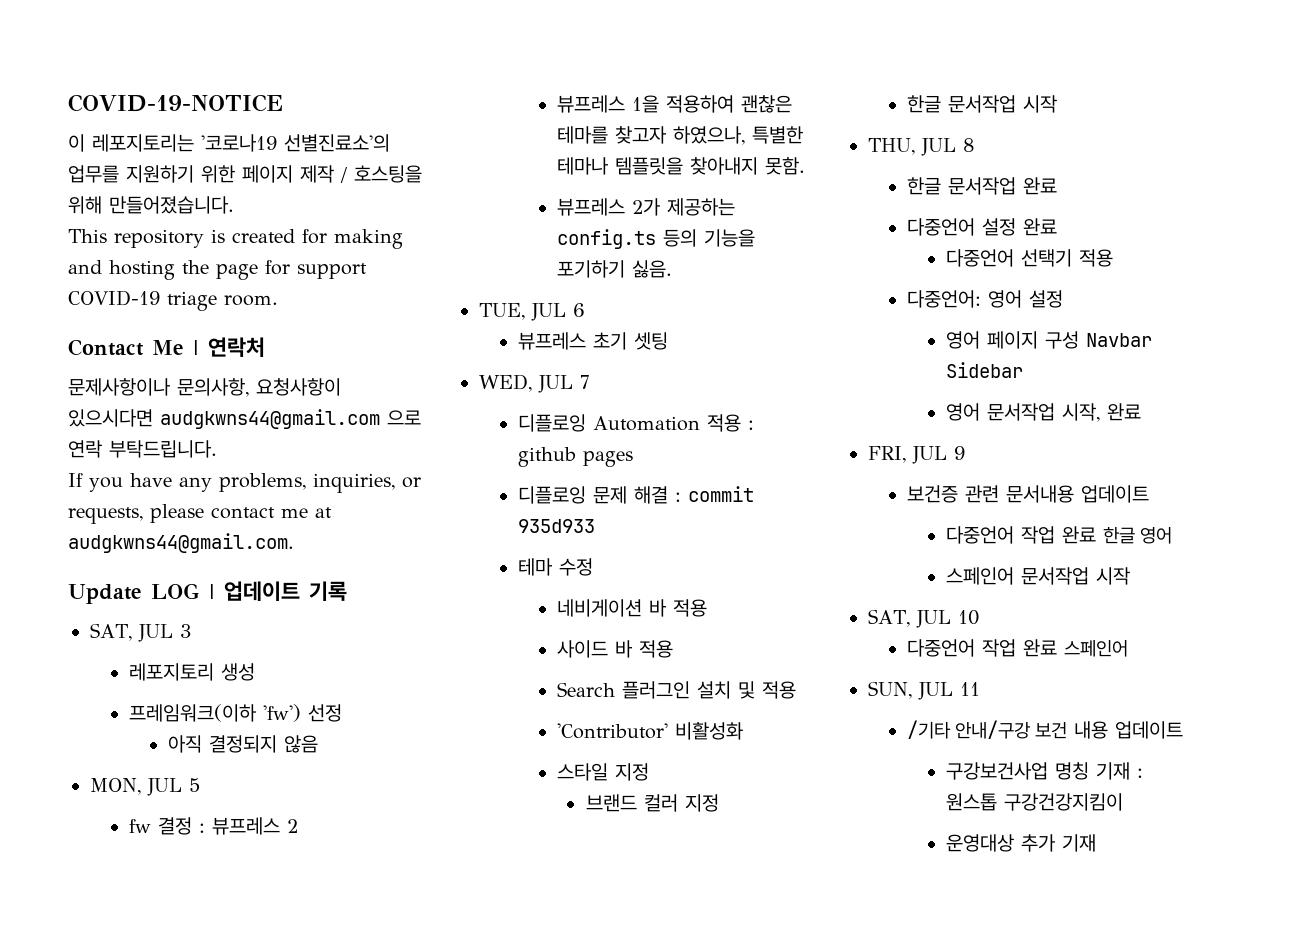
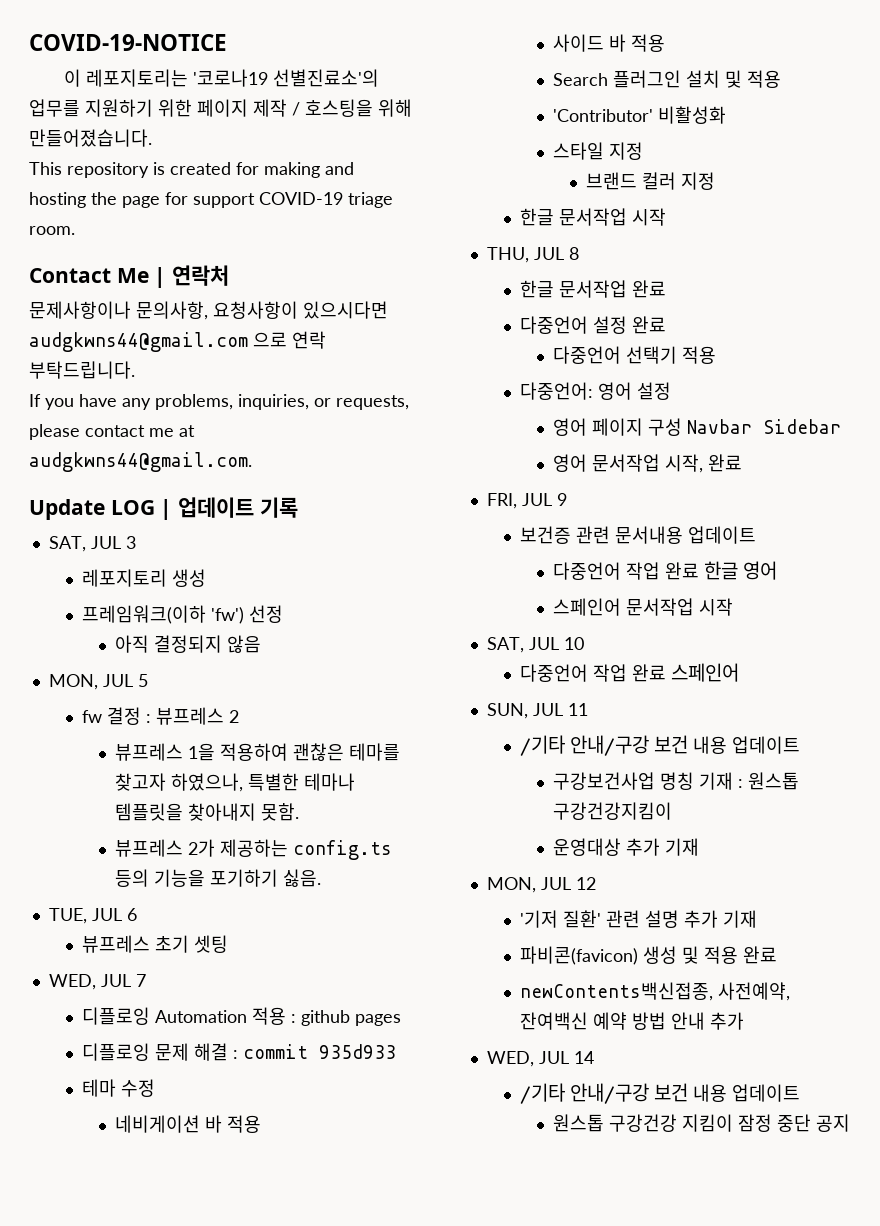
+ MON, JUL 12
+ '기저 질환' 관련 설명 추가 기재
+ 파비콘(favicon) 생성 및 적용 완료
+ newContents백신접종, 사전예약, 잔여백신 예약 방법 안내 추가
+ WED, JUL 14
+ /기타 안내/구강 보건 내용 업데이트
+ 원스톱 구강건강 지킴이 잠정 중단 공지

